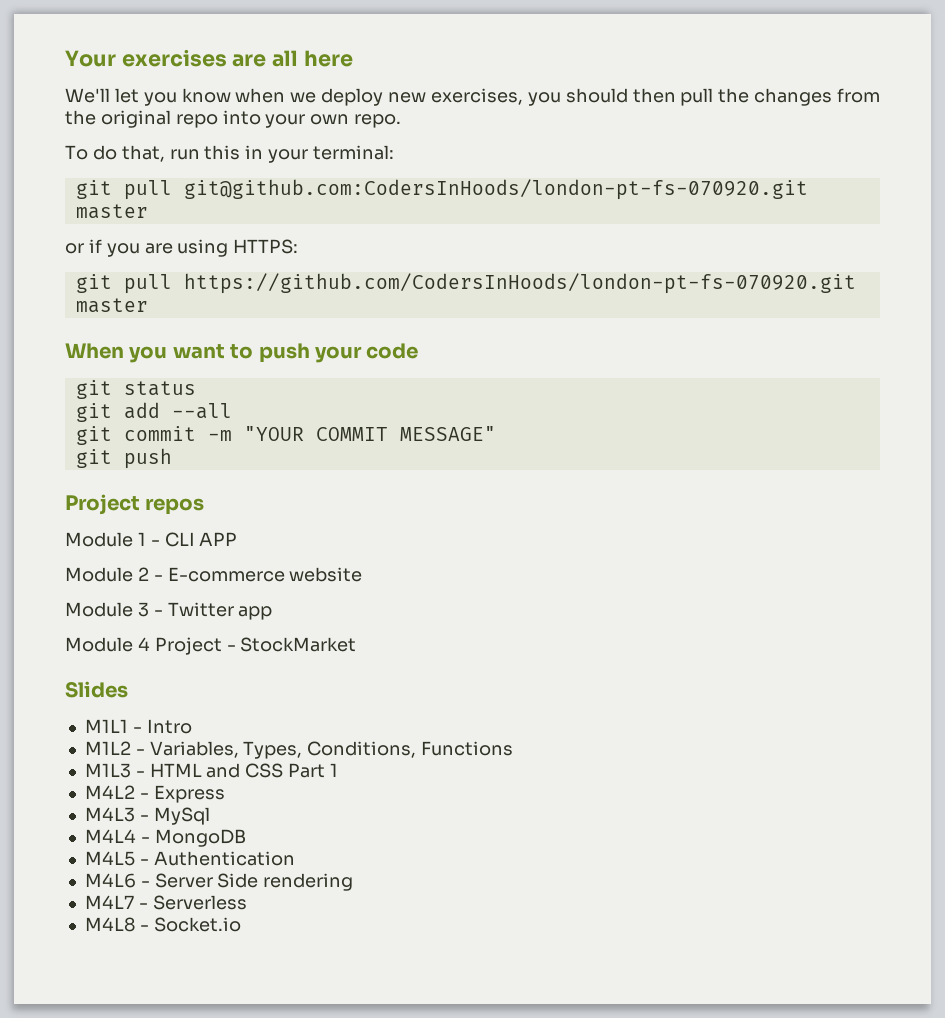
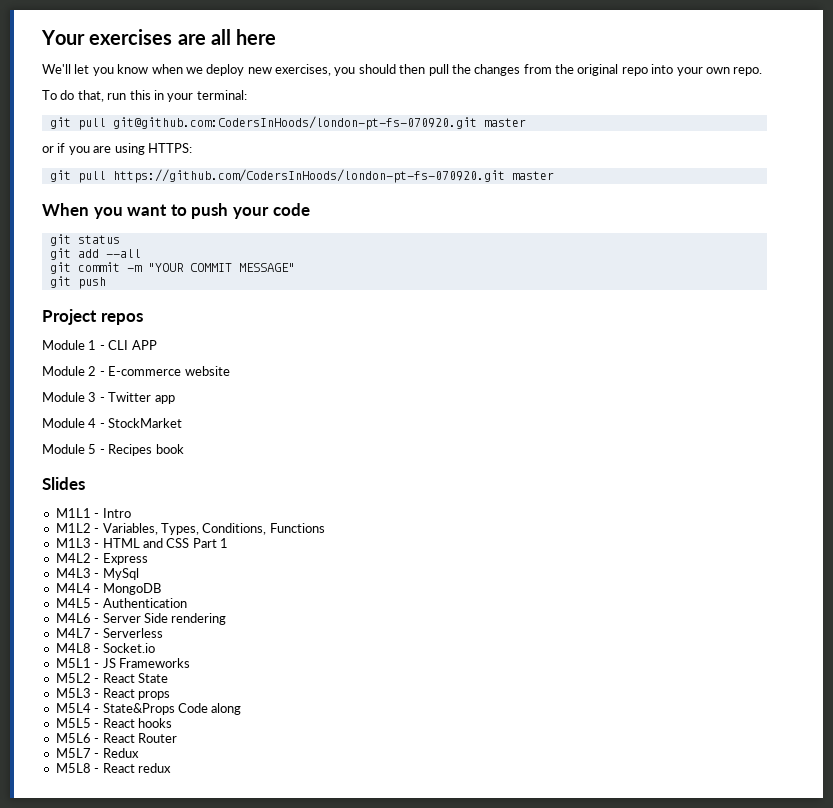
- Module 4 Project - StockMarket
+ Module 4 - StockMarket
+ Module 5 - Recipes book
+ M5L1 - JS Frameworks
+ M5L2 - React State
+ M5L3 - React props
+ M5L4 - State&Props Code along
+ M5L5 - React hooks
+ M5L6 - React Router
+ M5L7 - Redux
+ M5L8 - React redux

